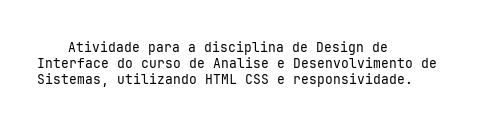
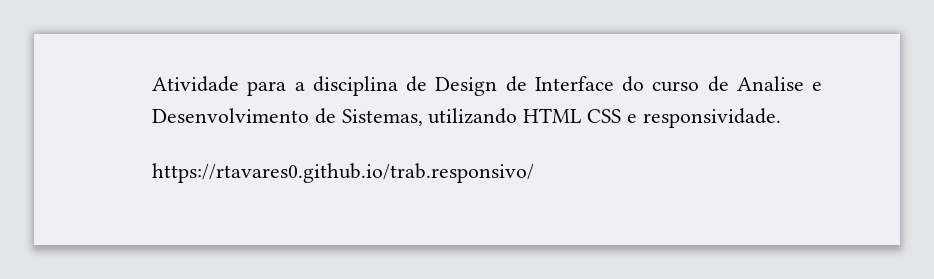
+ https://rtavares0.github.io/trab.responsivo/

